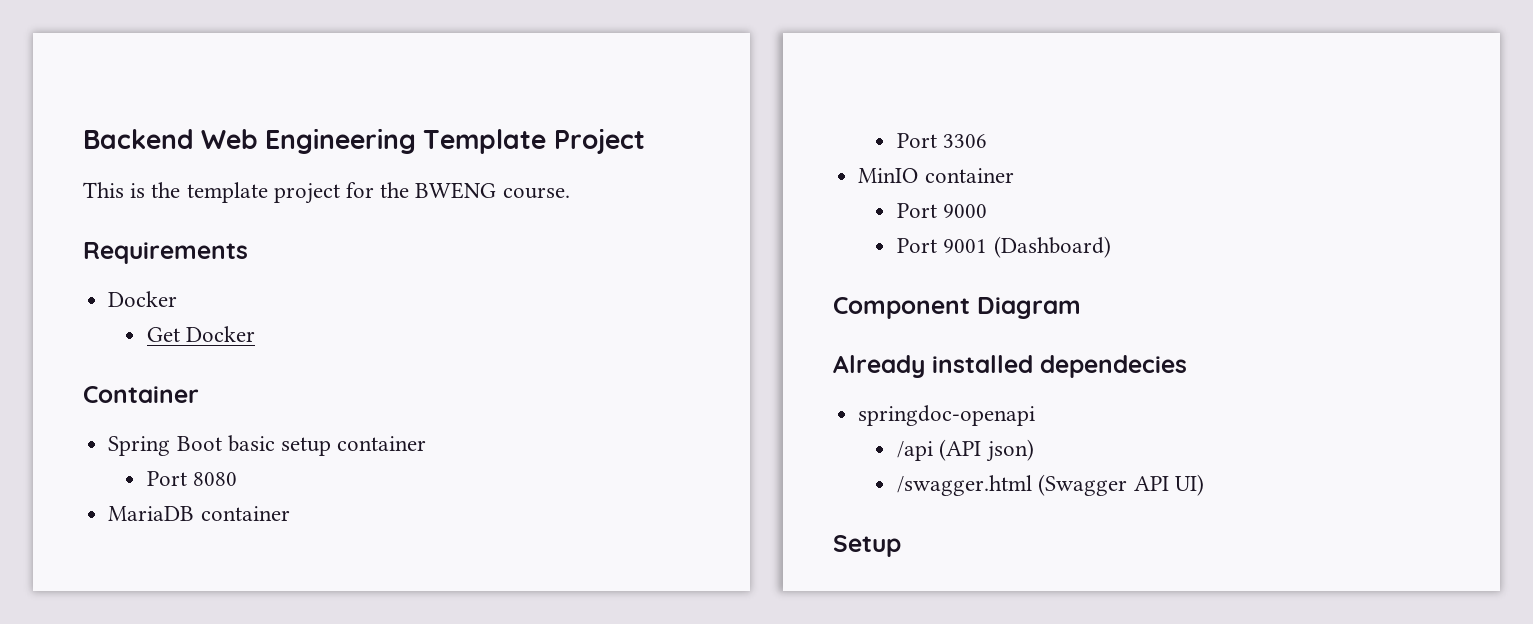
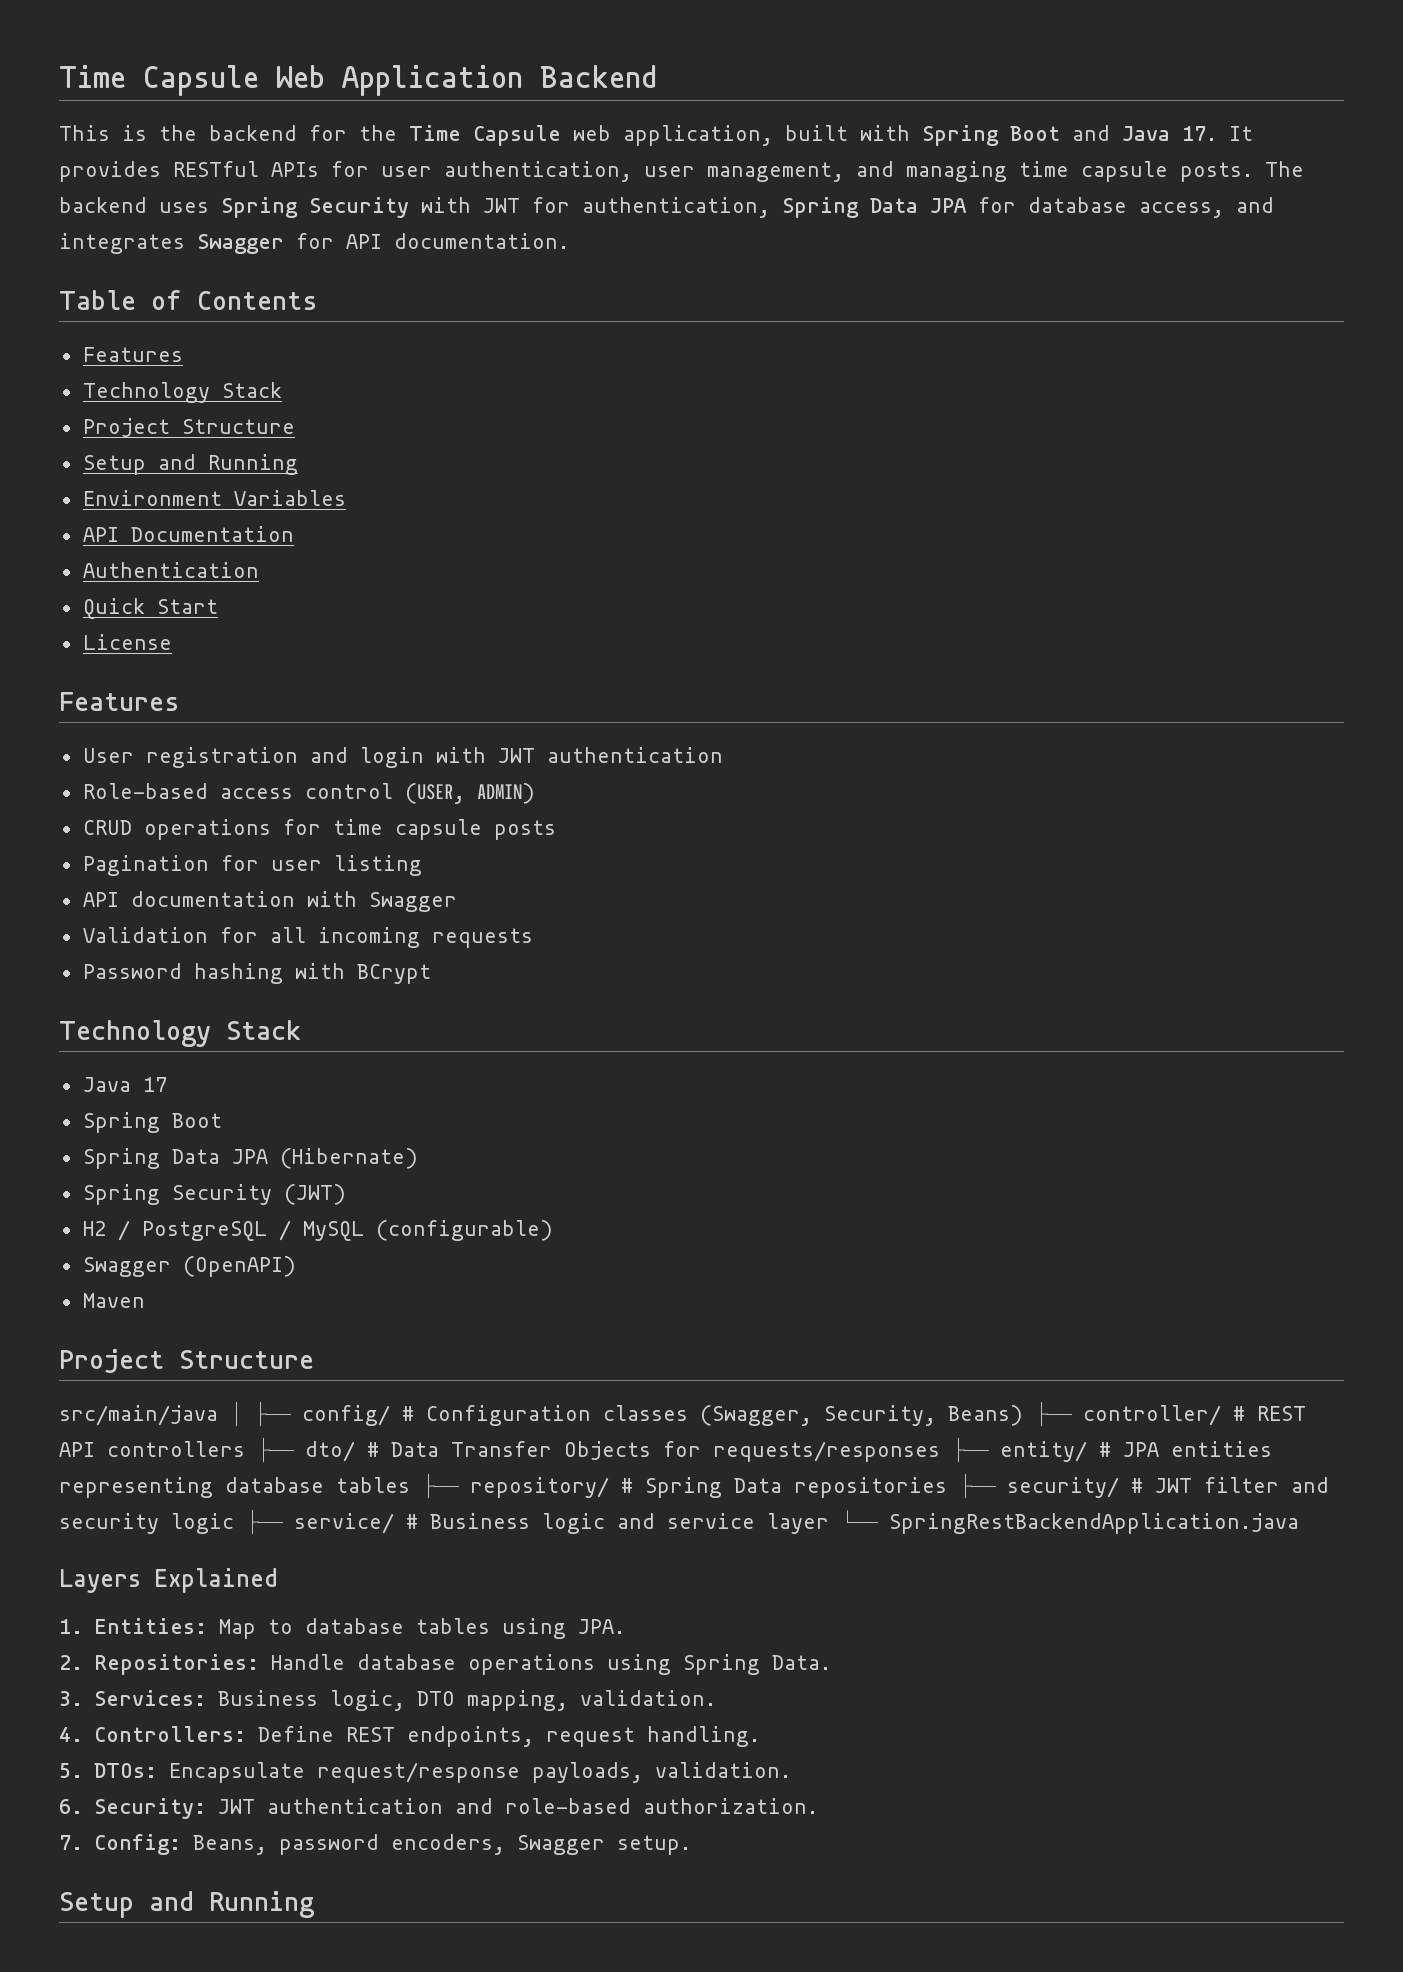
- Backend Web Engineering Template Project
- This is the template project for the BWENG course.
- Requirements
- Docker
- Get Docker
- Container
- Spring Boot basic setup container
- Port 8080
- MariaDB container
- Port 3306
- MinIO container
- Port 9000
- Port 9001 (Dashboard)
- Component Diagram
- Already installed dependecies
- springdoc-openapi
- /api (API json)
- /swagger.html (Swagger API UI)
- Setup
+ Time Capsule Web Application Backend
+ This is the backend for the Time Capsule web application, built with Spring Boot and Java 17. It provides RESTful APIs for user authentication, user management, and managing time capsule posts. The backend uses Spring Security with JWT for authentication, Spring Data JPA for database access, and integrates Swagger for API documentation.
+ Table of Contents
+ Features
+ Technology Stack
+ Project Structure
+ Setup and Running
+ Environment Variables
+ API Documentation
+ Authentication
+ Quick Start
+ License
+ Features
+ User registration and login with JWT authentication
+ Role-based access control (USER, ADMIN)
+ CRUD operations for time capsule posts
+ Pagination for user listing
+ API documentation with Swagger
+ Validation for all incoming requests
+ Password hashing with BCrypt
+ Technology Stack
+ Java 17
+ Spring Boot
+ Spring Data JPA (Hibernate)
+ Spring Security (JWT)
+ H2 / PostgreSQL / MySQL (configurable)
+ Swagger (OpenAPI)
+ Maven
+ Project Structure
+ src/main/java │ ├── config/ # Configuration classes (Swagger, Security, Beans) ├── controller/ # REST API controllers ├── dto/ # Data Transfer Objects for requests/responses ├── entity/ # JPA entities representing database tables ├── repository/ # Spring Data repositories ├── security/ # JWT filter and security logic ├── service/ # Business logic and service layer └── SpringRestBackendApplication.java
+ Layers Explained
+ 1. Entities: Map to database tables using JPA.
+ 2. Repositories: Handle database operations using Spring Data.
+ 3. Services: Business logic, DTO mapping, validation.
+ 4. Controllers: Define REST endpoints, request handling.
+ 5. DTOs: Encapsulate request/response payloads, validation.
+ 6. Security: JWT authentication and role-based authorization.
+ 7. Config: Beans, password encoders, Swagger setup.
+ Setup and Running

